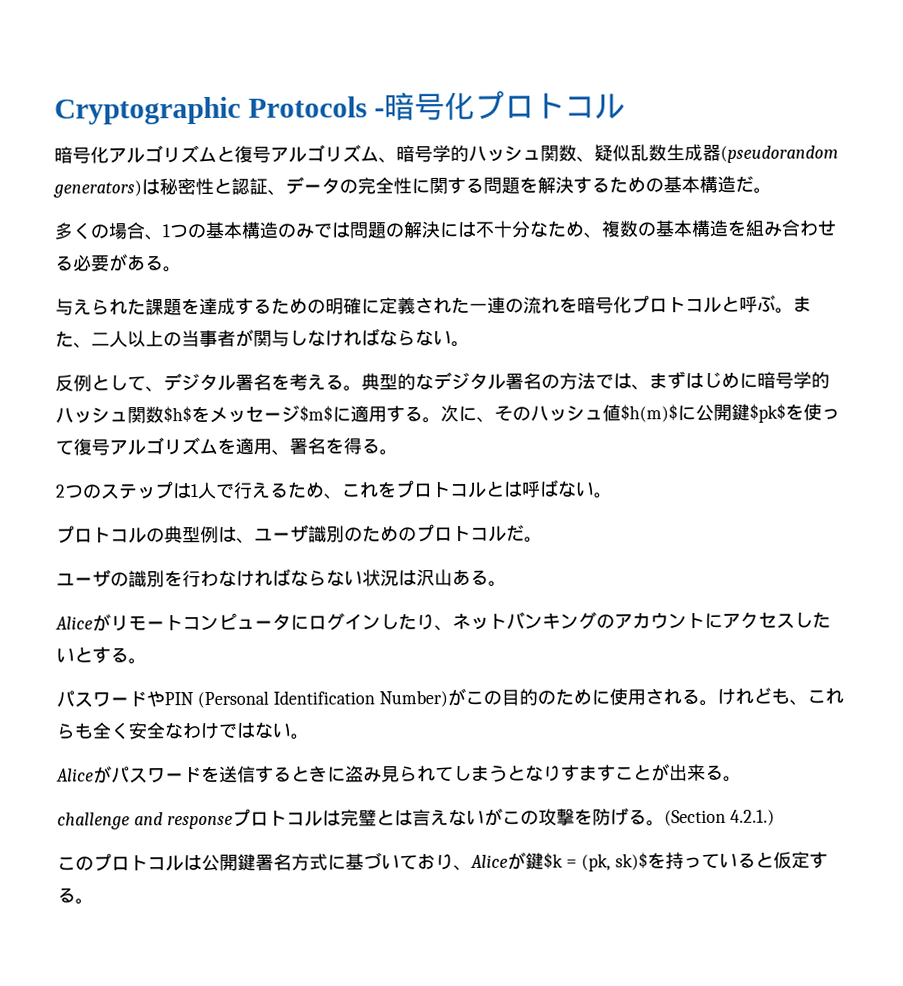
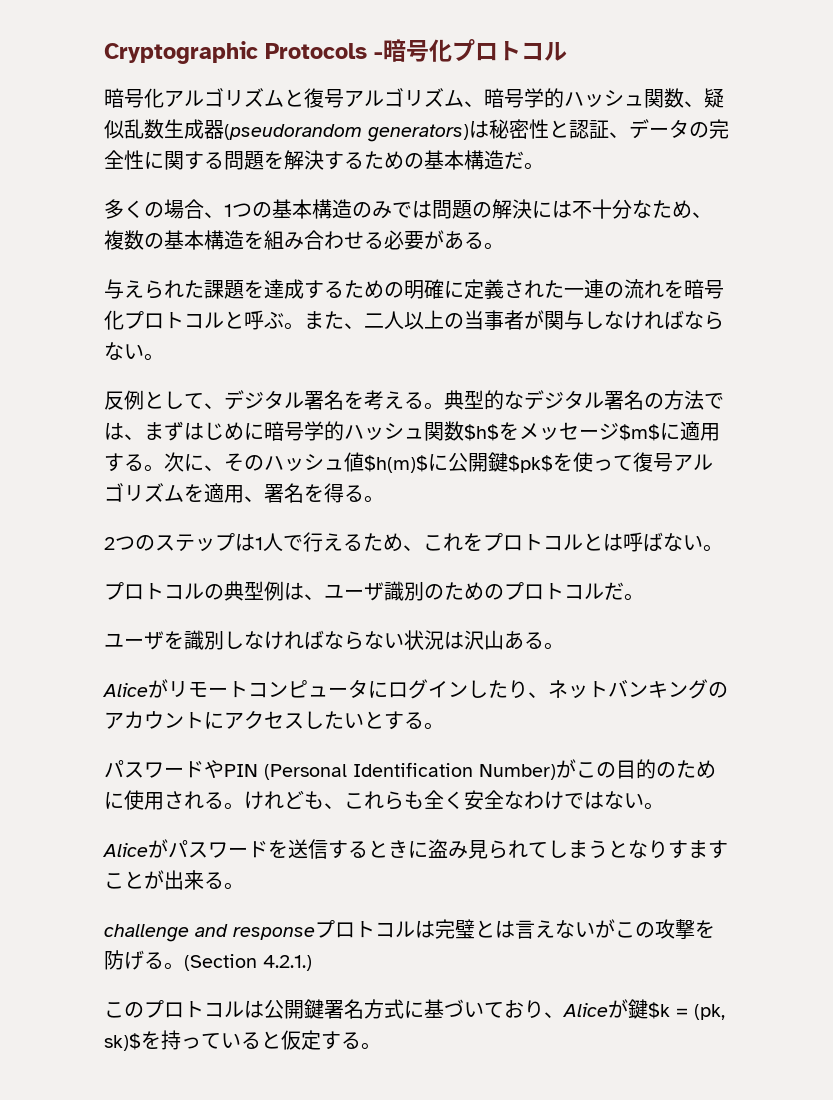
- ユーザの識別を行わなければならない状況は沢山ある。
+ ユーザを識別しなければならない状況は沢山ある。

